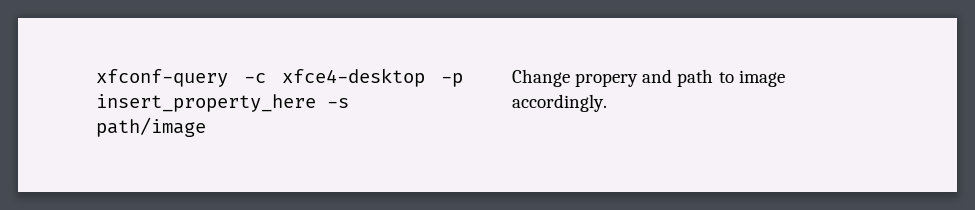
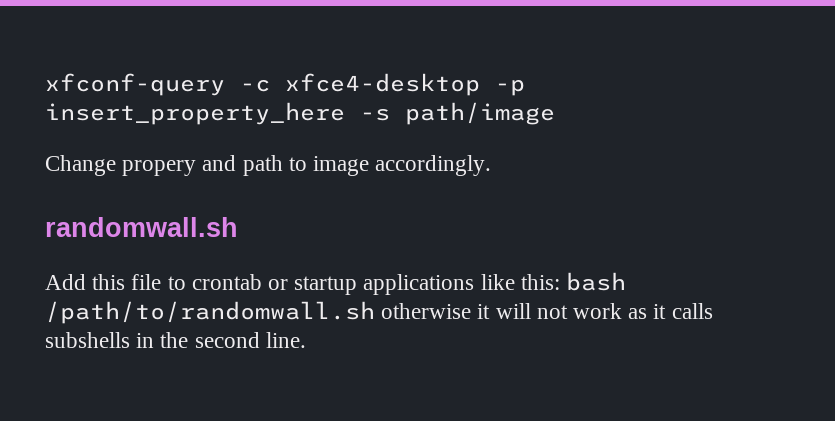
+ randomwall.sh
+ Add this file to crontab or startup applications like this: bash /path/to/randomwall.sh otherwise it will not work as it calls subshells in the second line.

